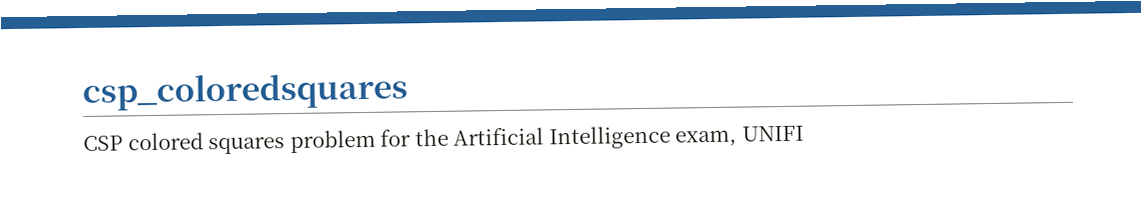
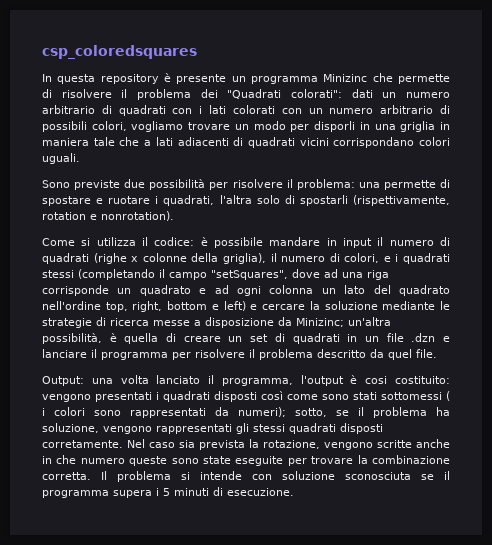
- CSP colored squares problem for the Artificial Intelligence exam, UNIFI
+ In questa repository è presente un programma Minizinc che permette di risolvere il problema dei "Quadrati colorati": dati un numero arbitrario di quadrati con i lati colorati con un numero arbitrario di possibili colori, vogliamo trovare un modo per disporli in una griglia in maniera tale che a lati adiacenti di quadrati vicini corrispondano colori uguali.
+ Sono previste due possibilità per risolvere il problema: una permette di spostare e ruotare i quadrati, l'altra solo di spostarli (rispettivamente, rotation e nonrotation).
+ Come si utilizza il codice: è possibile mandare in input il numero di quadrati (righe x colonne della griglia), il numero di colori, e i quadrati stessi (completando il campo "setSquares", dove ad una riga corrisponde un quadrato e ad ogni colonna un lato del quadrato nell'ordine top, right, bottom e left) e cercare la soluzione mediante le strategie di ricerca messe a disposizione da Minizinc; un'altra possibilità, è quella di creare un set di quadrati in un file .dzn e lanciare il programma per risolvere il problema descritto da quel file.
+ Output: una volta lanciato il programma, l'output è cosi costituito: vengono presentati i quadrati disposti così come sono stati sottomessi ( i colori sono rappresentati da numeri); sotto, se il problema ha soluzione, vengono rappresentati gli stessi quadrati disposti corretamente. Nel caso sia prevista la rotazione, vengono scritte anche in che numero queste sono state eseguite per trovare la combinazione corretta. Il problema si intende con soluzione sconosciuta se il programma supera i 5 minuti di esecuzione.

